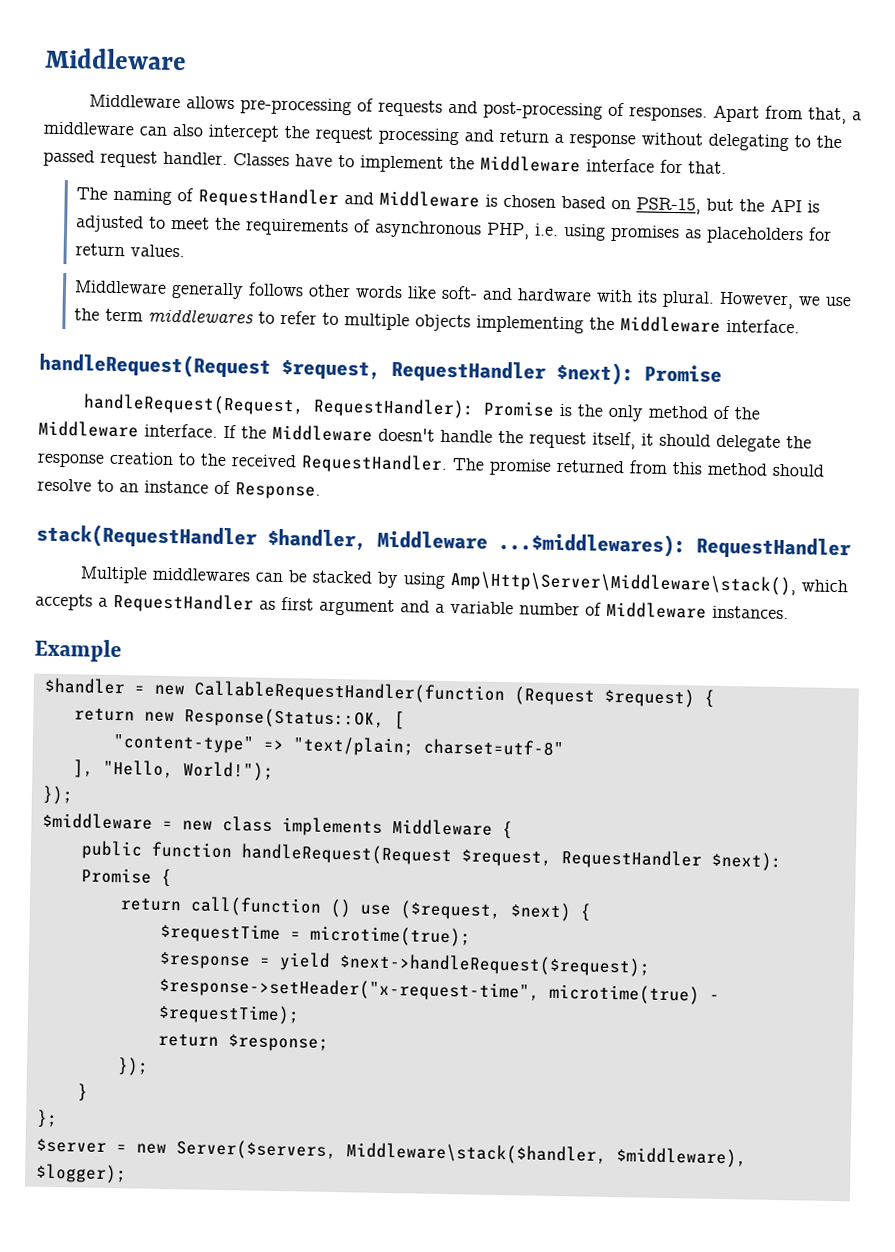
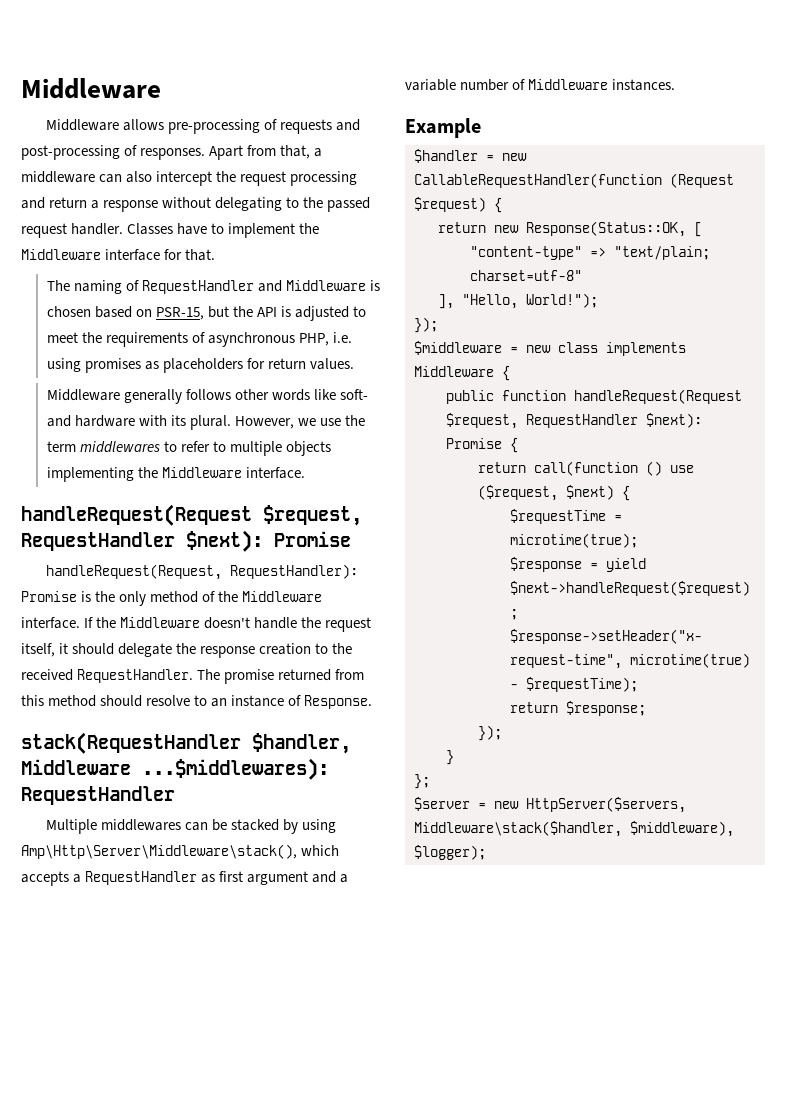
- $server = new Server($servers, Middleware\stack($handler, $middleware), $logger);
+ $server = new HttpServer($servers, Middleware\stack($handler, $middleware), $logger);

